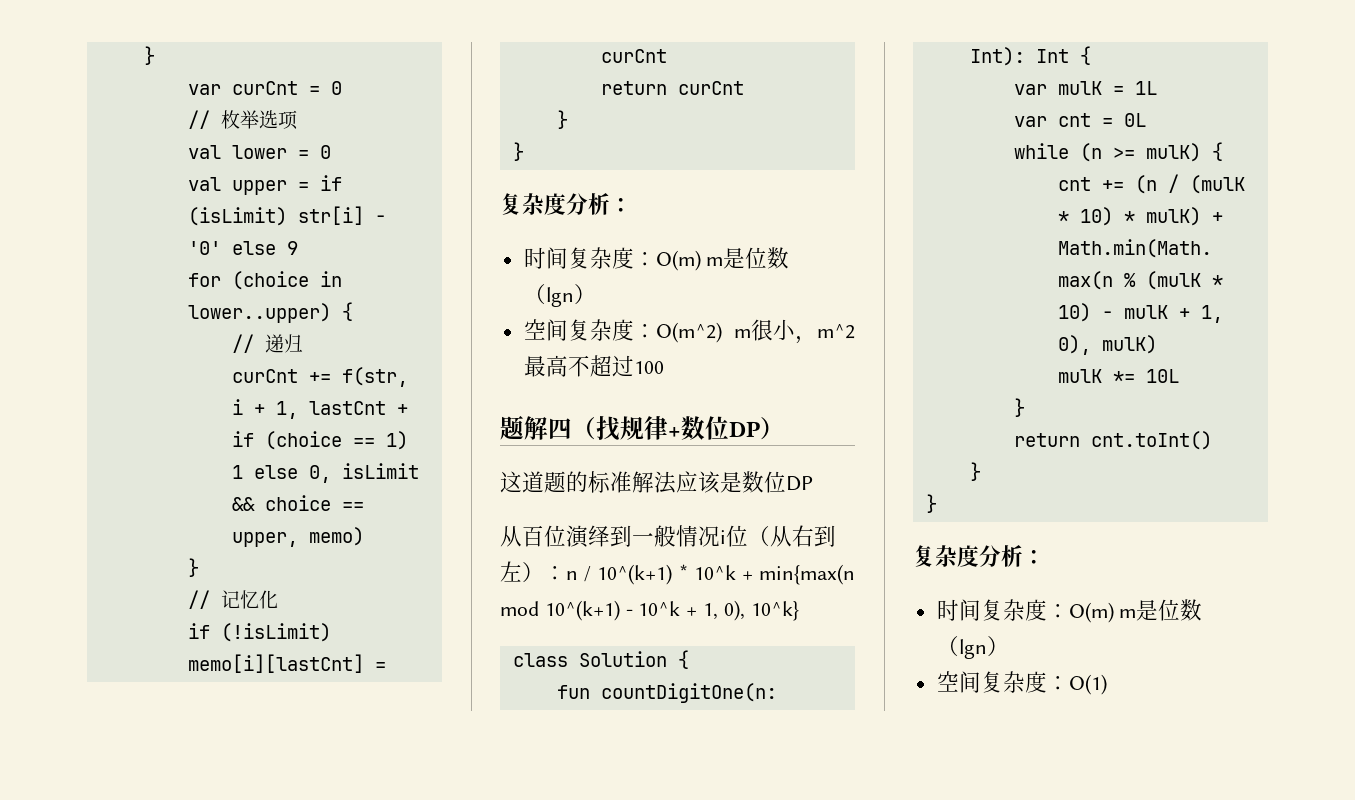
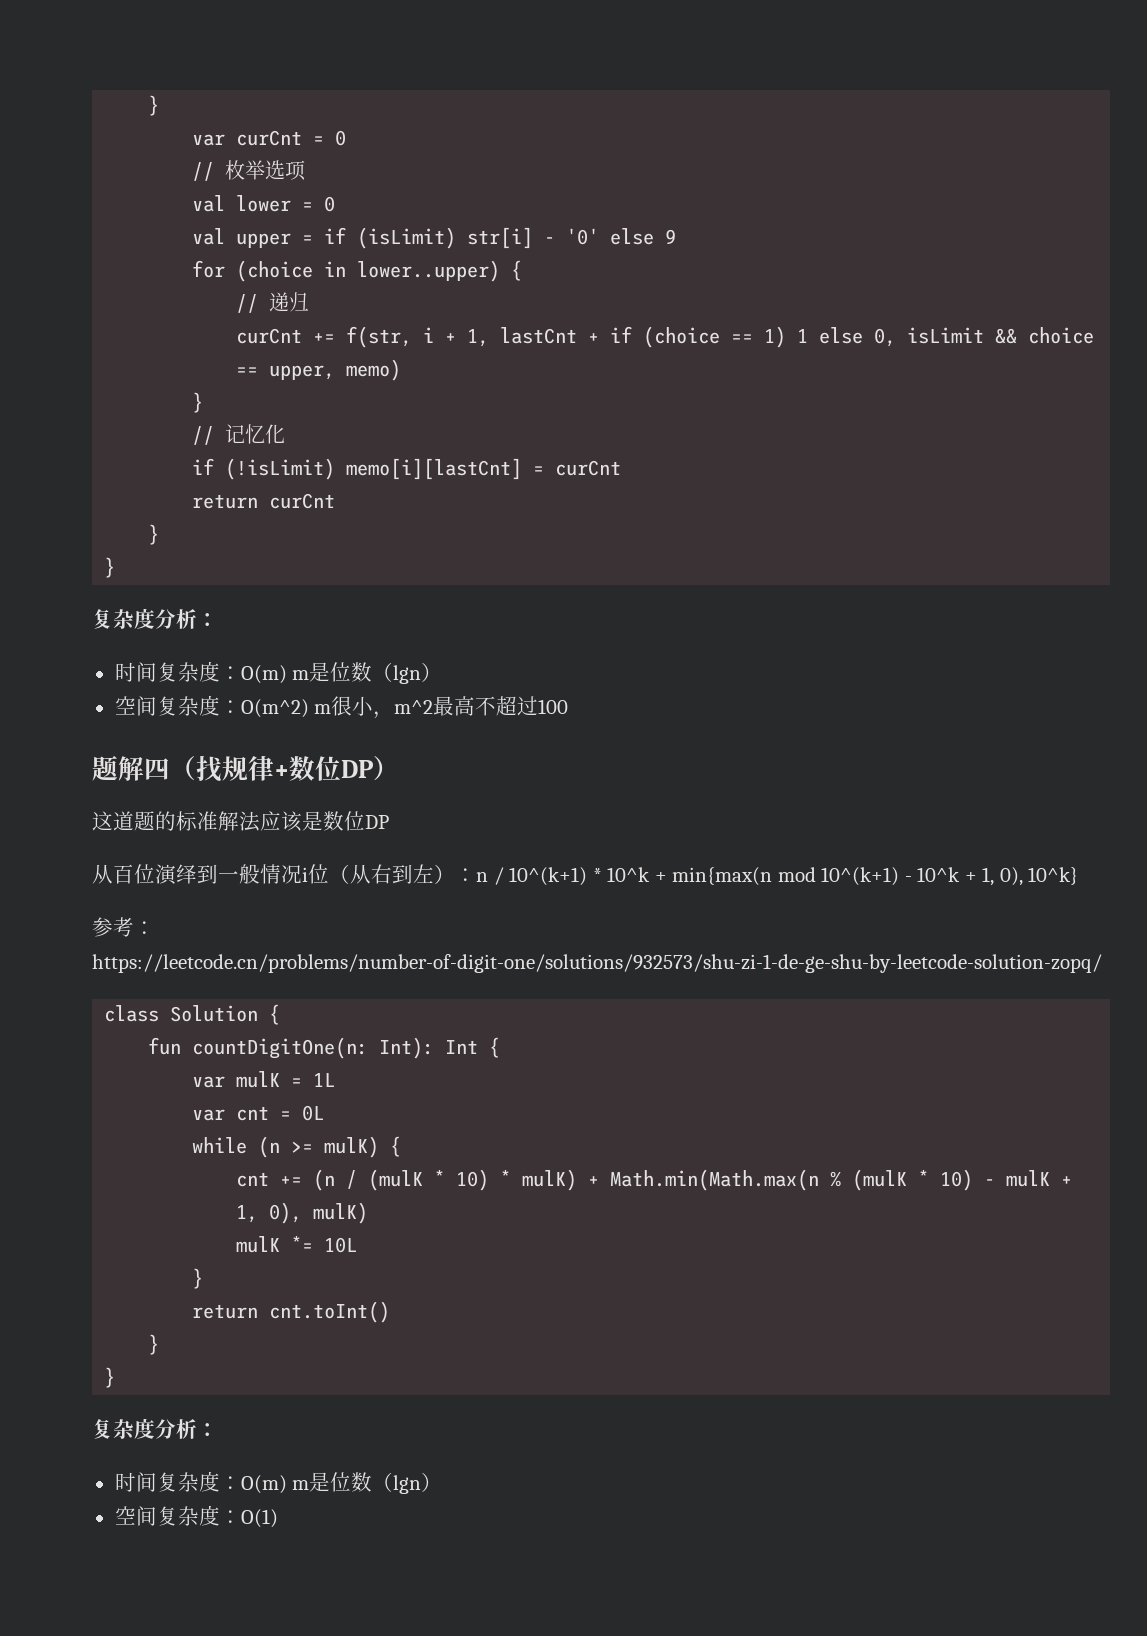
+ 参考：https://leetcode.cn/problems/number-of-digit-one/solutions/932573/shu-zi-1-de-ge-shu-by-leetcode-solution-zopq/

